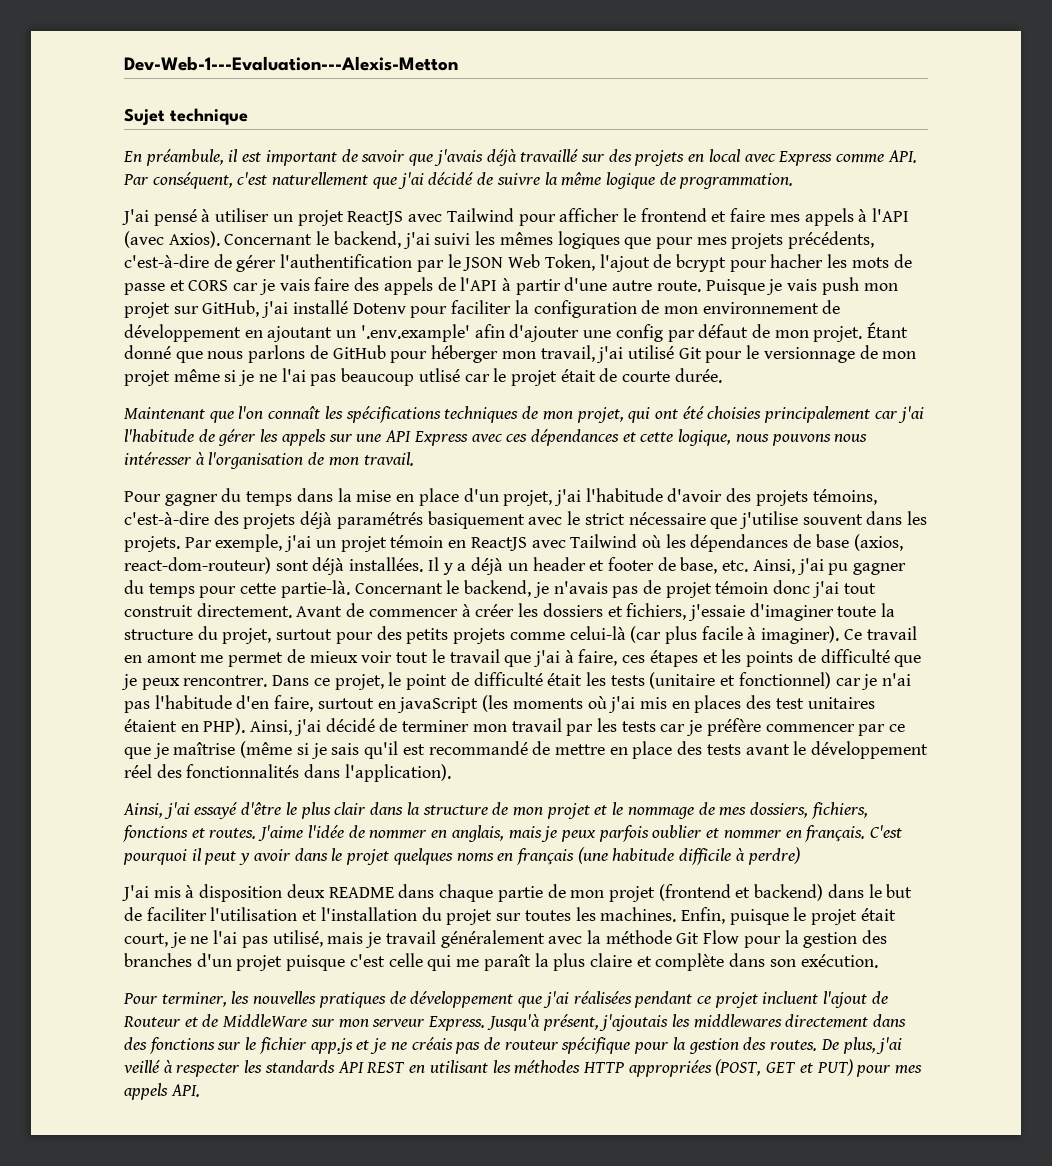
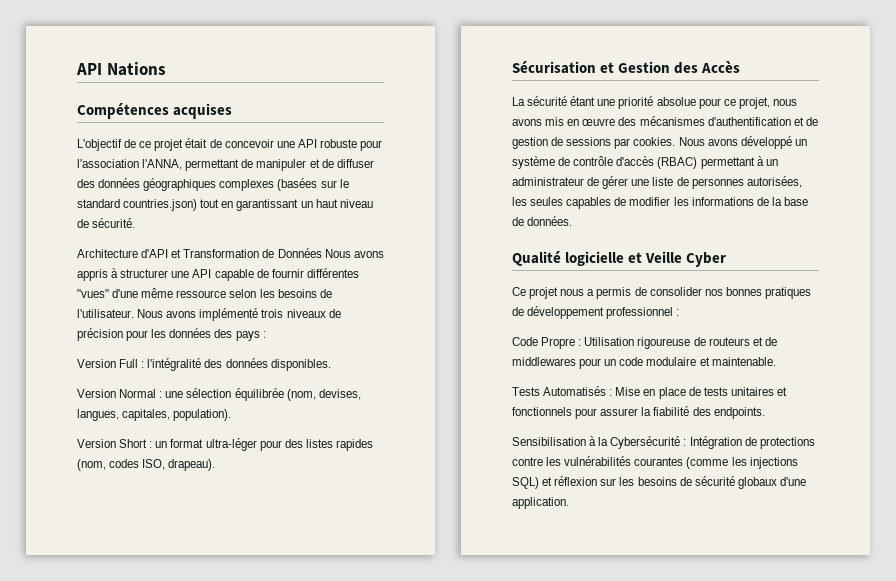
- Dev-Web-1---Evaluation---Alexis-Metton
- Sujet technique
- En préambule, il est important de savoir que j'avais déjà travaillé sur des projets en local avec Express comme API. Par conséquent, c'est naturellement que j'ai décidé de suivre la même logique de programmation.
- J'ai pensé à utiliser un projet ReactJS avec Tailwind pour afficher le frontend et faire mes appels à l'API (avec Axios). Concernant le backend, j'ai suivi les mêmes logiques que pour mes projets précédents, c'est-à-dire de gérer l'authentification par le JSON Web Token, l'ajout de bcrypt pour hacher les mots de passe et CORS car je vais faire des appels de l'API à partir d'une autre route. Puisque je vais push mon projet sur GitHub, j'ai installé Dotenv pour faciliter la configuration de mon environnement de développement en ajoutant un '.env.example' afin d'ajouter une config par défaut de mon projet. Étant donné que nous parlons de GitHub pour héberger mon travail, j'ai utilisé Git pour le versionnage de mon projet même si je ne l'ai pas beaucoup utlisé car le projet était de courte durée.
- Maintenant que l'on connaît les spécifications techniques de mon projet, qui ont été choisies principalement car j'ai l'habitude de gérer les appels sur une API Express avec ces dépendances et cette logique, nous pouvons nous intéresser à l'organisation de mon travail.
- Pour gagner du temps dans la mise en place d'un projet, j'ai l'habitude d'avoir des projets témoins, c'est-à-dire des projets déjà paramétrés basiquement avec le strict nécessaire que j'utilise souvent dans les projets. Par exemple, j'ai un projet témoin en ReactJS avec Tailwind où les dépendances de base (axios, react-dom-routeur) sont déjà installées. Il y a déjà un header et footer de base, etc. Ainsi, j'ai pu gagner du temps pour cette partie-là. Concernant le backend, je n'avais pas de projet témoin donc j'ai tout construit directement. Avant de commencer à créer les dossiers et fichiers, j'essaie d'imaginer toute la structure du projet, surtout pour des petits projets comme celui-là (car plus facile à imaginer). Ce travail en amont me permet de mieux voir tout le travail que j'ai à faire, ces étapes et les points de difficulté que je peux rencontrer. Dans ce projet, le point de difficulté était les tests (unitaire et fonctionnel) car je n'ai pas l'habitude d'en faire, surtout en javaScript (les moments où j'ai mis en places des test unitaires étaient en PHP). Ainsi, j'ai décidé de terminer mon travail par les tests car je préfère commencer par ce que je maîtrise (même si je sais qu'il est recommandé de mettre en place des tests avant le développement réel des fonctionnalités dans l'application).
- Ainsi, j'ai essayé d'être le plus clair dans la structure de mon projet et le nommage de mes dossiers, fichiers, fonctions et routes. J'aime l'idée de nommer en anglais, mais je peux parfois oublier et nommer en français. C'est pourquoi il peut y avoir dans le projet quelques noms en français (une habitude difficile à perdre)
- J'ai mis à disposition deux README dans chaque partie de mon projet (frontend et backend) dans le but de faciliter l'utilisation et l'installation du projet sur toutes les machines. Enfin, puisque le projet était court, je ne l'ai pas utilisé, mais je travail généralement avec la méthode Git Flow pour la gestion des branches d'un projet puisque c'est celle qui me paraît la plus claire et complète dans son exécution.
- Pour terminer, les nouvelles pratiques de développement que j'ai réalisées pendant ce projet incluent l'ajout de Routeur et de MiddleWare sur mon serveur Express. Jusqu'à présent, j'ajoutais les middlewares directement dans des fonctions sur le fichier app.js et je ne créais pas de routeur spécifique pour la gestion des routes. De plus, j'ai veillé à respecter les standards API REST en utilisant les méthodes HTTP appropriées (POST, GET et PUT) pour mes appels API.
+ API Nations
+ Compétences acquises
+ L'objectif de ce projet était de concevoir une API robuste pour l'association l'ANNA, permettant de manipuler et de diffuser des données géographiques complexes (basées sur le standard countries.json) tout en garantissant un haut niveau de sécurité.
+ Architecture d'API et Transformation de Données Nous avons appris à structurer une API capable de fournir différentes "vues" d'une même ressource selon les besoins de l'utilisateur. Nous avons implémenté trois niveaux de précision pour les données des pays :
+ Version Full : l'intégralité des données disponibles.
+ Version Normal : une sélection équilibrée (nom, devises, langues, capitales, population).
+ Version Short : un format ultra-léger pour des listes rapides (nom, codes ISO, drapeau).
+ Sécurisation et Gestion des Accès
+ La sécurité étant une priorité absolue pour ce projet, nous avons mis en œuvre des mécanismes d'authentification et de gestion de sessions par cookies. Nous avons développé un système de contrôle d'accès (RBAC) permettant à un administrateur de gérer une liste de personnes autorisées, les seules capables de modifier les informations de la base de données.
+ Qualité logicielle et Veille Cyber
+ Ce projet nous a permis de consolider nos bonnes pratiques de développement professionnel :
+ Code Propre : Utilisation rigoureuse de routeurs et de middlewares pour un code modulaire et maintenable.
+ Tests Automatisés : Mise en place de tests unitaires et fonctionnels pour assurer la fiabilité des endpoints.
+ Sensibilisation à la Cybersécurité : Intégration de protections contre les vulnérabilités courantes (comme les injections SQL) et réflexion sur les besoins de sécurité globaux d'une application.

